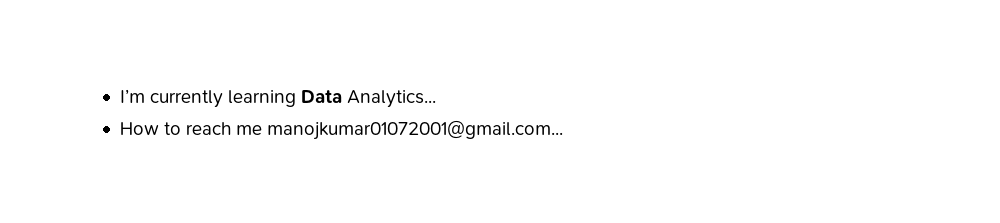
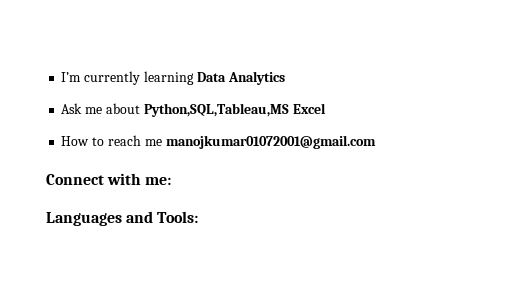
- I’m currently learning Data Analytics...
- How to reach me manojkumar01072001@gmail.com...
+ I’m currently learning Data Analytics
+ Ask me about Python,SQL,Tableau,MS Excel
+ How to reach me manojkumar01072001@gmail.com
+ Connect with me:
+ Languages and Tools:

